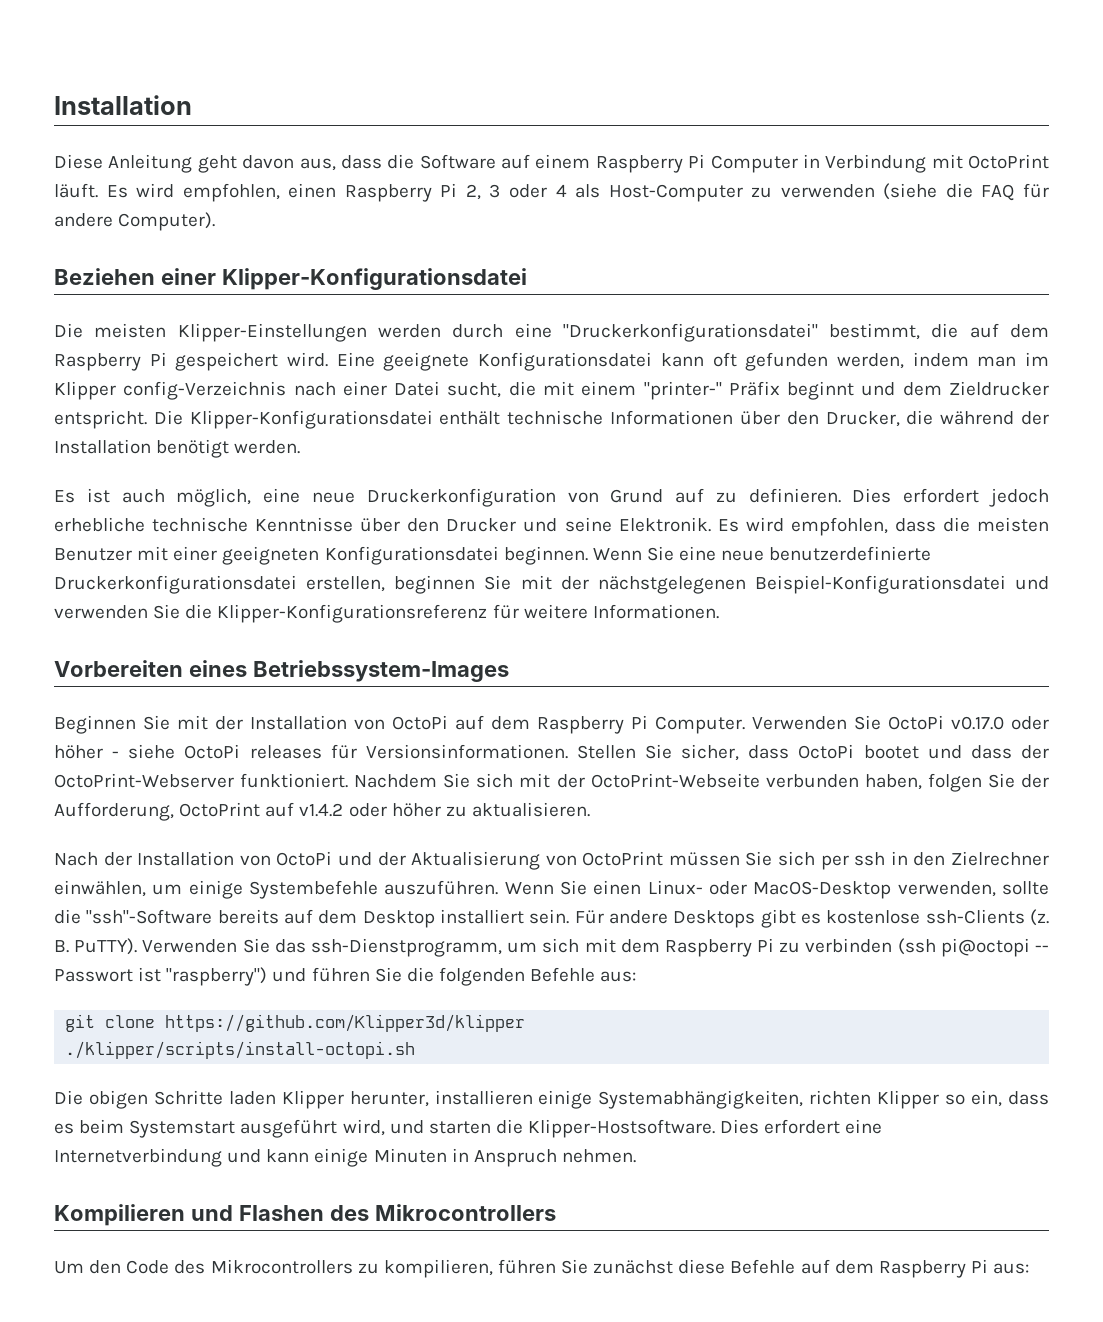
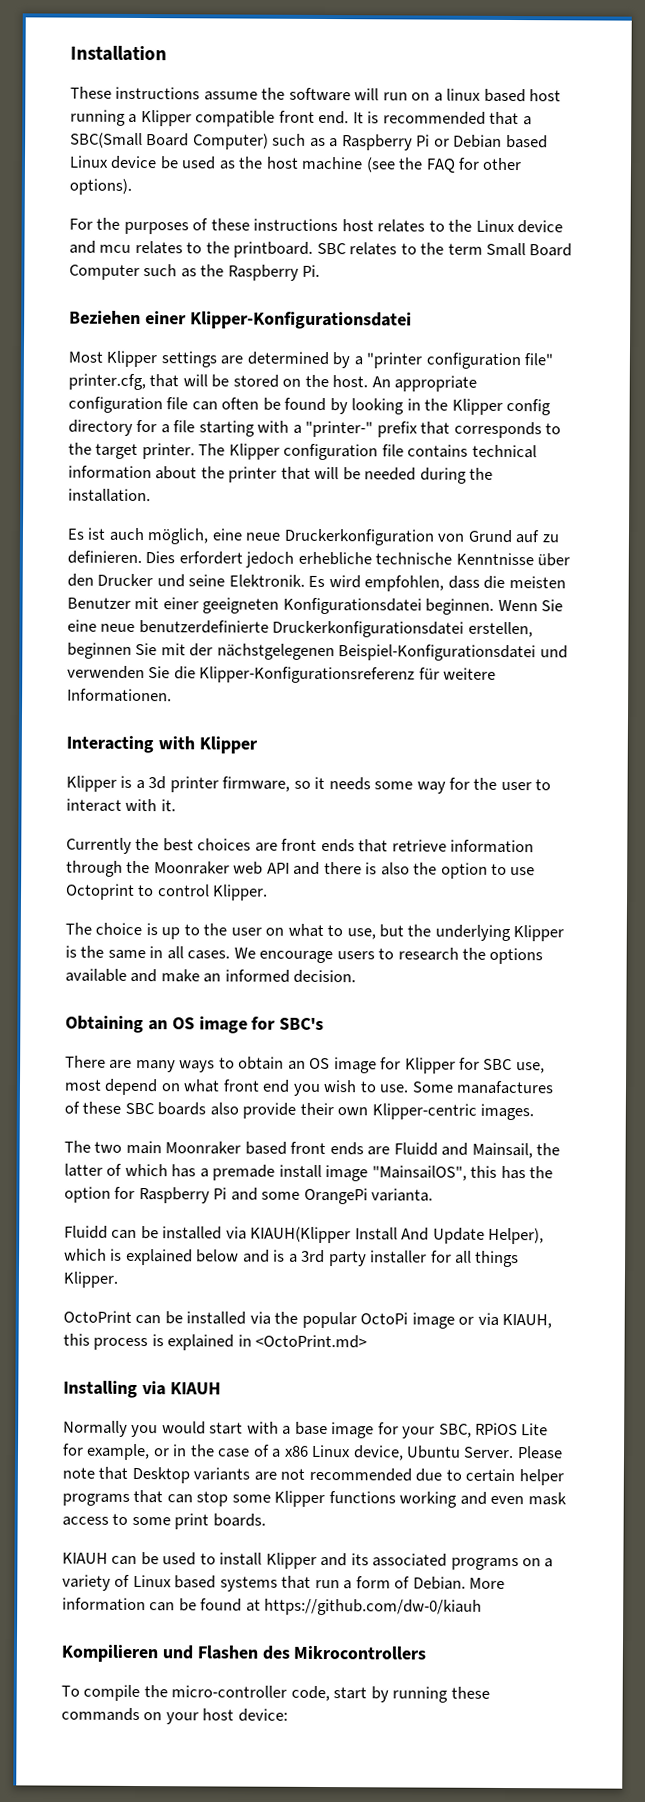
- Diese Anleitung geht davon aus, dass die Software auf einem Raspberry Pi Computer in Verbindung mit OctoPrint läuft. Es wird empfohlen, einen Raspberry Pi 2, 3 oder 4 als Host-Computer zu verwenden (siehe die FAQ für andere Computer).
+ These instructions assume the software will run on a linux based host running a Klipper compatible front end. It is recommended that a SBC(Small Board Computer) such as a Raspberry Pi or Debian based Linux device be used as the host machine (see the FAQ for other options).
+ For the purposes of these instructions host relates to the Linux device and mcu relates to the printboard. SBC relates to the term Small Board Computer such as the Raspberry Pi.
  Beziehen einer Klipper-Konfigurationsdatei
- Die meisten Klipper-Einstellungen werden durch eine "Druckerkonfigurationsdatei" bestimmt, die auf dem Raspberry Pi gespeichert wird. Eine geeignete Konfigurationsdatei kann oft gefunden werden, indem man im Klipper config-Verzeichnis nach einer Datei sucht, die mit einem "printer-" Präfix beginnt und dem Zieldrucker entspricht. Die Klipper-Konfigurationsdatei enthält technische Informationen über den Drucker, die während der Installation benötigt werden.
+ Most Klipper settings are determined by a "printer configuration file" printer.cfg, that will be stored on the host. An appropriate configuration file can often be found by looking in the Klipper config directory for a file starting with a "printer-" prefix that corresponds to the target printer. The Klipper configuration file contains technical information about the printer that will be needed during the installation.
- Vorbereiten eines Betriebssystem-Images
- Beginnen Sie mit der Installation von OctoPi auf dem Raspberry Pi Computer. Verwenden Sie OctoPi v0.17.0 oder höher - siehe OctoPi releases für Versionsinformationen. Stellen Sie sicher, dass OctoPi bootet und dass der OctoPrint-Webserver funktioniert. Nachdem Sie sich mit der OctoPrint-Webseite verbunden haben, folgen Sie der Aufforderung, OctoPrint auf v1.4.2 oder höher zu aktualisieren.
- Nach der Installation von OctoPi und der Aktualisierung von OctoPrint müssen Sie sich per ssh in den Zielrechner einwählen, um einige Systembefehle auszuführen. Wenn Sie einen Linux- oder MacOS-Desktop verwenden, sollte die "ssh"-Software bereits auf dem Desktop installiert sein. Für andere Desktops gibt es kostenlose ssh-Clients (z. B. PuTTY). Verwenden Sie das ssh-Dienstprogramm, um sich mit dem Raspberry Pi zu verbinden (ssh pi@octopi -- Passwort ist "raspberry") und führen Sie die folgenden Befehle aus:
- git clone https://github.com/Klipper3d/klipper
- ./klipper/scripts/install-octopi.sh
- Die obigen Schritte laden Klipper herunter, installieren einige Systemabhängigkeiten, richten Klipper so ein, dass es beim Systemstart ausgeführt wird, und starten die Klipper-Hostsoftware. Dies erfordert eine Internetverbindung und kann einige Minuten in Anspruch nehmen.
+ Interacting with Klipper
+ Klipper is a 3d printer firmware, so it needs some way for the user to interact with it.
+ Currently the best choices are front ends that retrieve information through the Moonraker web API and there is also the option to use Octoprint to control Klipper.
+ The choice is up to the user on what to use, but the underlying Klipper is the same in all cases. We encourage users to research the options available and make an informed decision.
+ Obtaining an OS image for SBC's
+ There are many ways to obtain an OS image for Klipper for SBC use, most depend on what front end you wish to use. Some manafactures of these SBC boards also provide their own Klipper-centric images.
+ The two main Moonraker based front ends are Fluidd and Mainsail, the latter of which has a premade install image "MainsailOS", this has the option for Raspberry Pi and some OrangePi varianta.
+ Fluidd can be installed via KIAUH(Klipper Install And Update Helper), which is explained below and is a 3rd party installer for all things Klipper.
+ OctoPrint can be installed via the popular OctoPi image or via KIAUH, this process is explained in <OctoPrint.md>
+ Installing via KIAUH
+ Normally you would start with a base image for your SBC, RPiOS Lite for example, or in the case of a x86 Linux device, Ubuntu Server. Please note that Desktop variants are not recommended due to certain helper programs that can stop some Klipper functions working and even mask access to some print boards.
+ KIAUH can be used to install Klipper and its associated programs on a variety of Linux based systems that run a form of Debian. More information can be found at https://github.com/dw-0/kiauh
- Um den Code des Mikrocontrollers zu kompilieren, führen Sie zunächst diese Befehle auf dem Raspberry Pi aus:
+ To compile the micro-controller code, start by running these commands on your host device:

